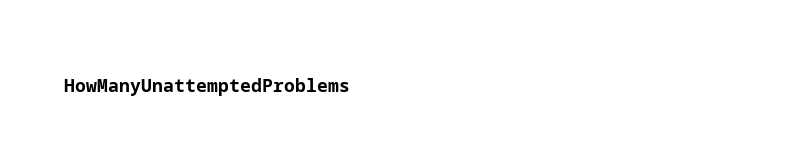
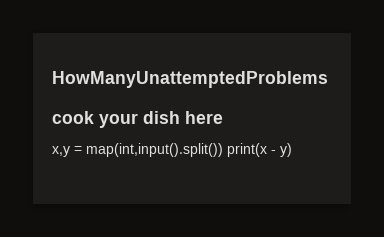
+ cook your dish here
+ x,y = map(int,input().split()) print(x - y)

